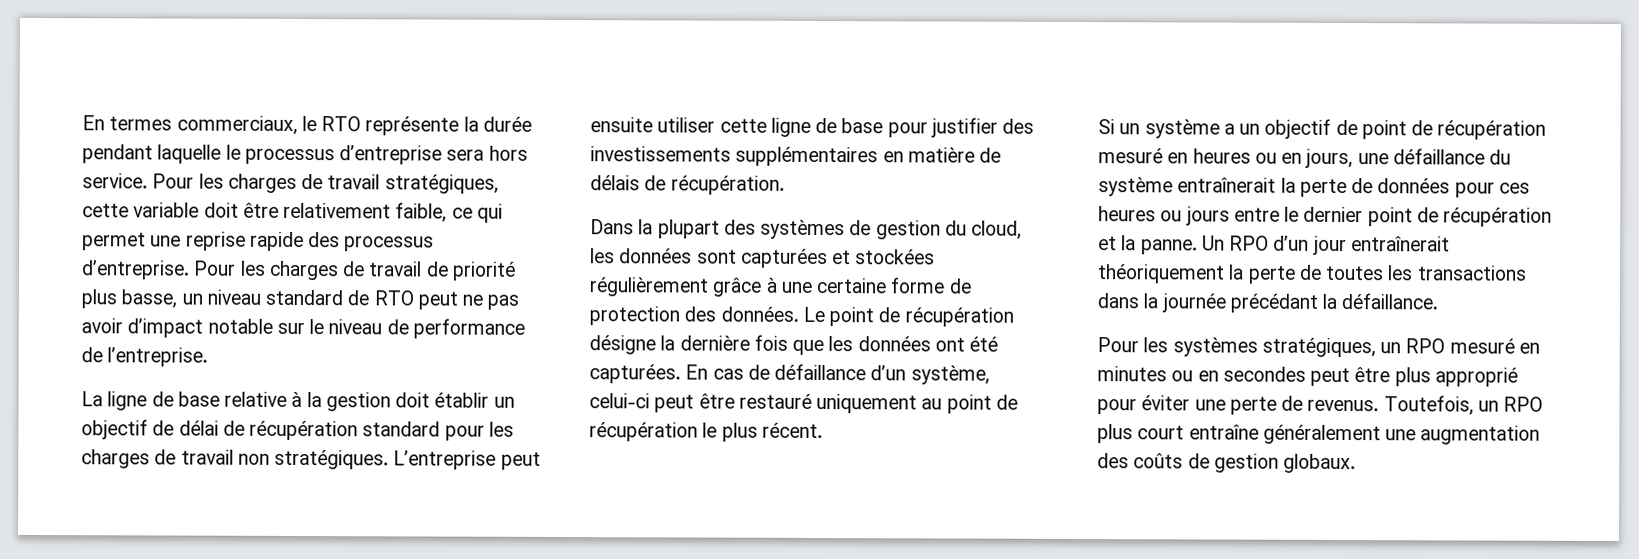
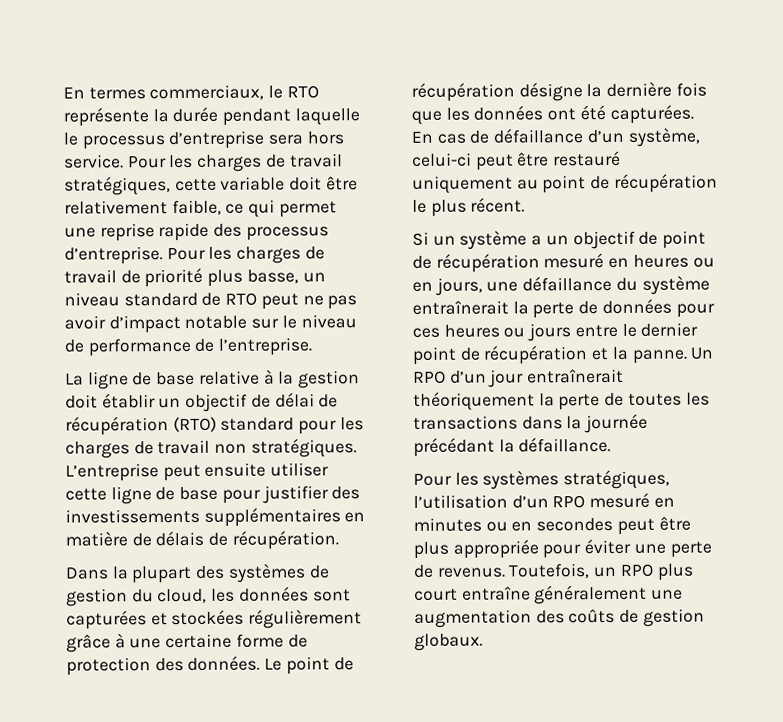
- La ligne de base relative à la gestion doit établir un objectif de délai de récupération standard pour les charges de travail non stratégiques.
+ La ligne de base relative à la gestion doit établir un objectif de délai de récupération (RTO) standard pour les charges de travail non stratégiques.
- Pour les systèmes stratégiques, un RPO mesuré en minutes ou en secondes peut être plus approprié pour éviter une perte de revenus.
+ Pour les systèmes stratégiques, l’utilisation d’un RPO mesuré en minutes ou en secondes peut être plus appropriée pour éviter une perte de revenus.

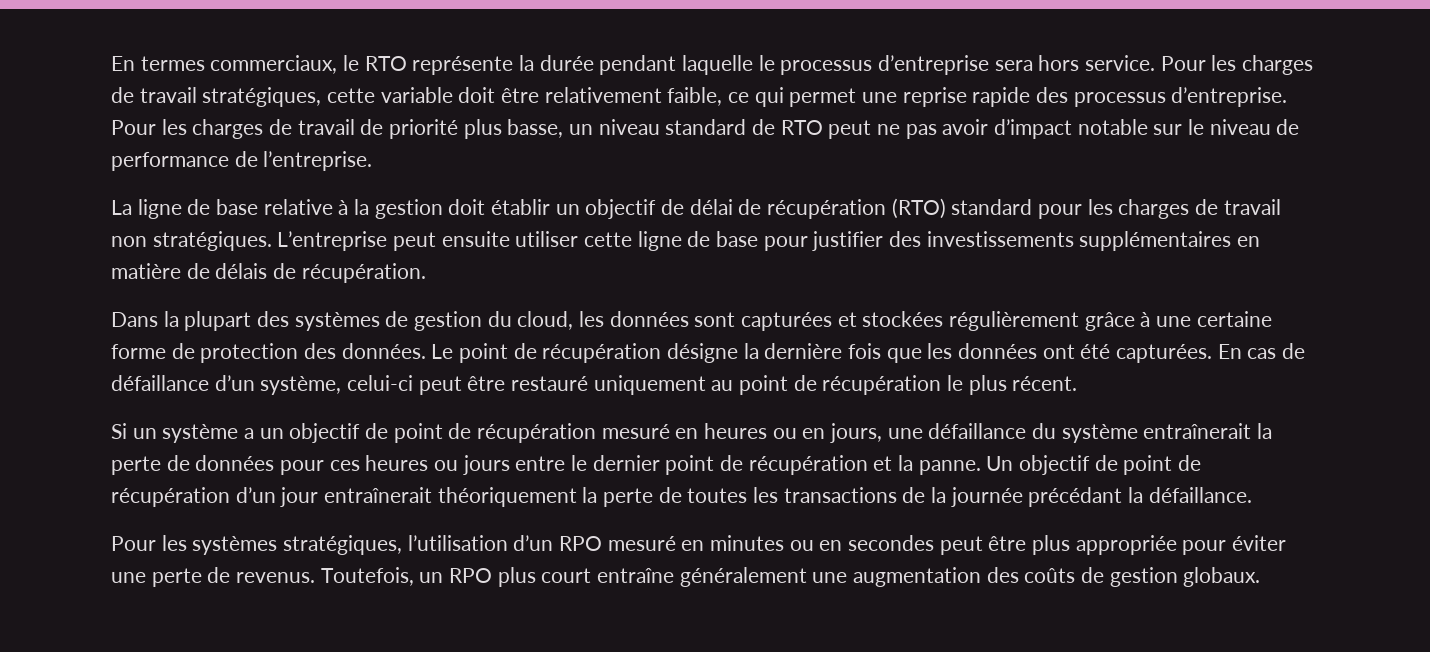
- Un RPO d’un jour entraînerait théoriquement la perte de toutes les transactions dans la journée précédant la défaillance.
+ Un objectif de point de récupération d’un jour entraînerait théoriquement la perte de toutes les transactions de la journée précédant la défaillance.

